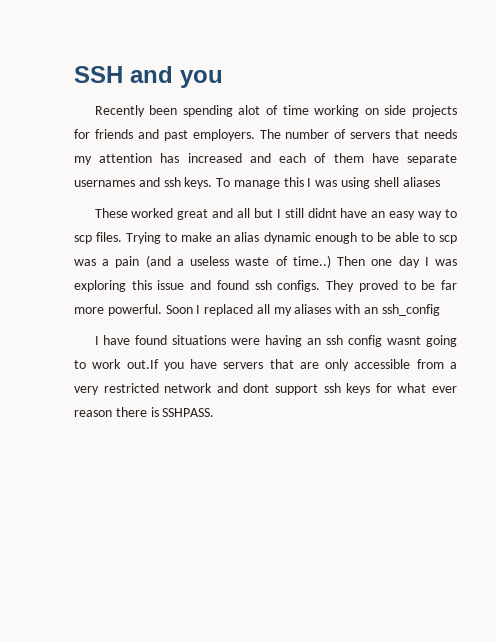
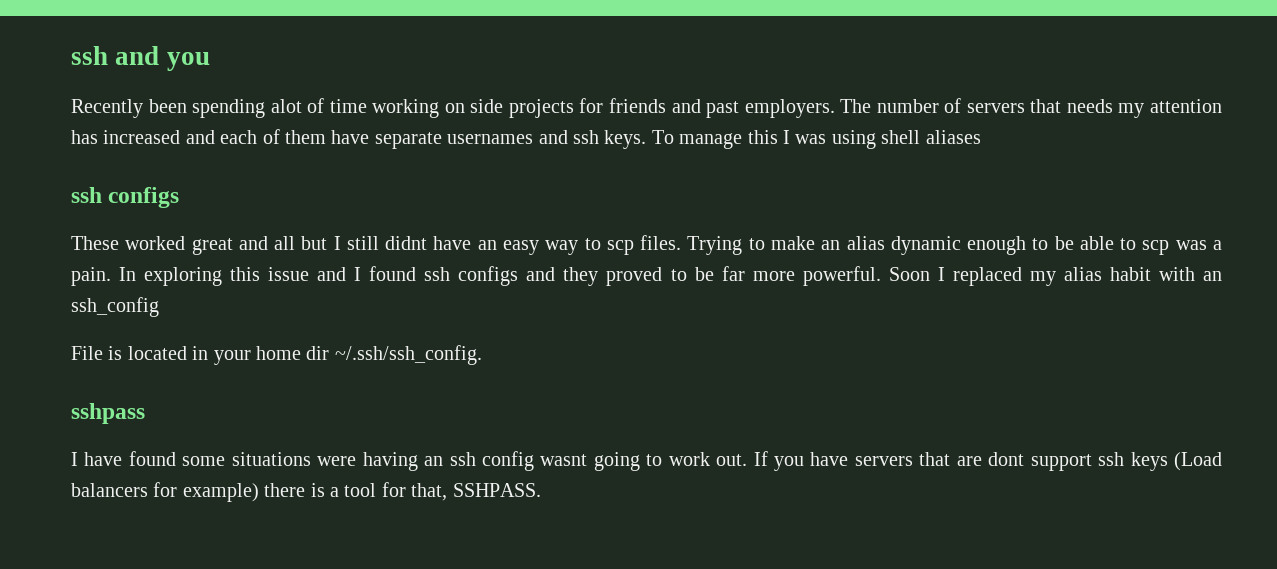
- SSH and you
+ ssh and you
  To manage this I was using shell aliases
+ ssh configs
- Trying to make an alias dynamic enough to be able to scp was a pain (and a useless waste of time..) Then one day I was exploring this issue and found ssh configs. They proved to be far more powerful.
+ Trying to make an alias dynamic enough to be able to scp was a pain. In exploring this issue and I found ssh configs and they proved to be far more powerful.
- Soon I replaced all my aliases with an ssh_config
+ Soon I replaced my alias habit with an ssh_config
+ File is located in your home dir ~/.ssh/ssh_config.
+ sshpass
- I have found situations were having an ssh config wasnt going to work out.If you have servers that are only accessible from a very restricted network and dont support ssh keys for what ever reason there is SSHPASS.
+ I have found some situations were having an ssh config wasnt going to work out. If you have servers that are dont support ssh keys (Load balancers for example) there is a tool for that, SSHPASS.

